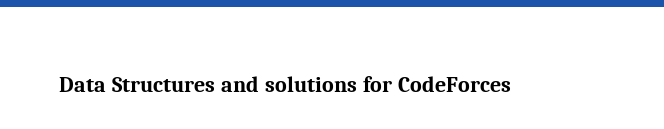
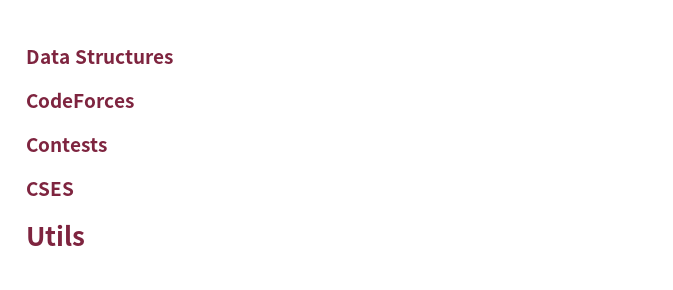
- Data Structures and solutions for CodeForces
+ Data Structures
+ CodeForces
+ Contests
+ CSES
+ Utils

